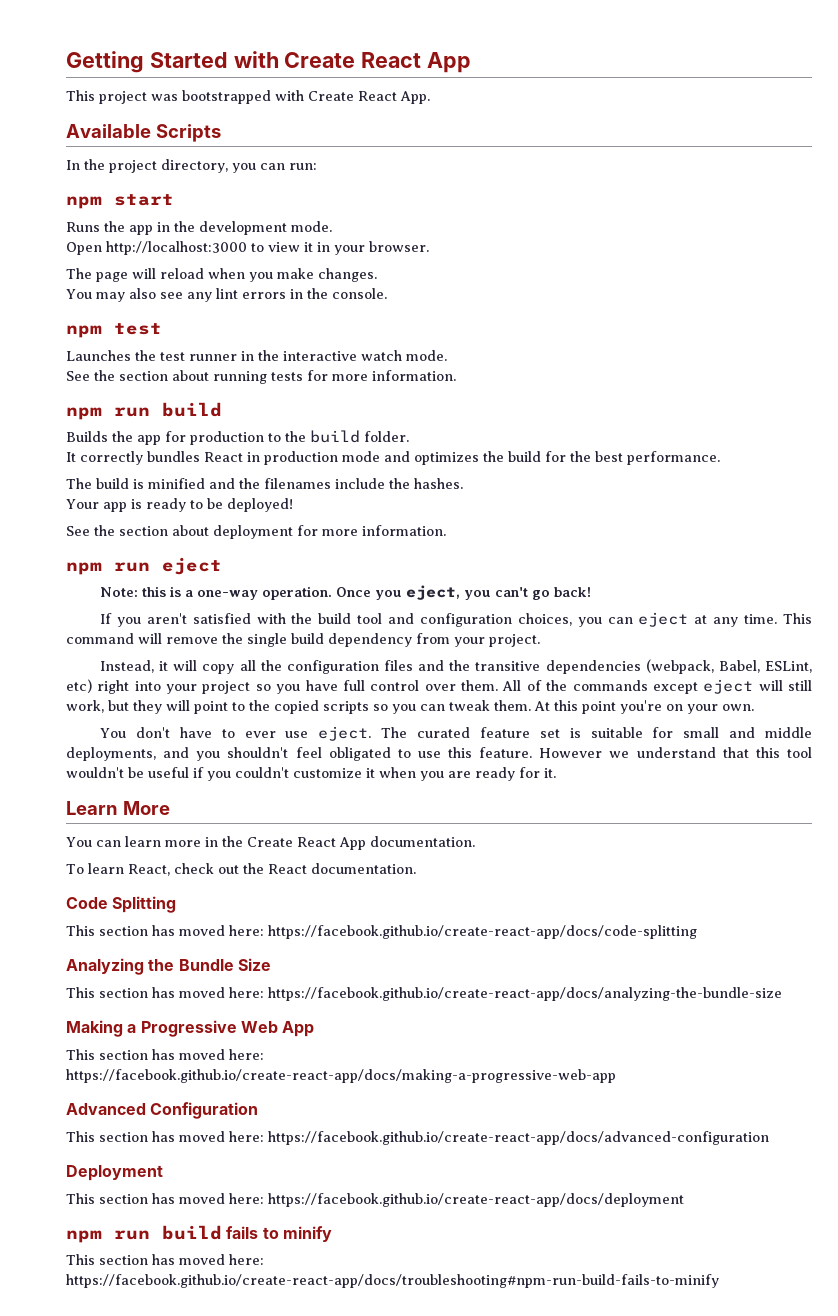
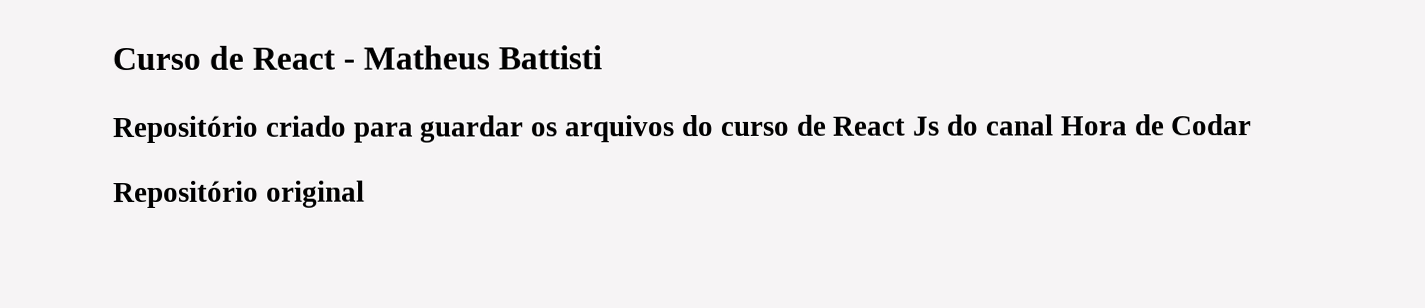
- Getting Started with Create React App
- This project was bootstrapped with Create React App.
- Available Scripts
- In the project directory, you can run:
- npm start
- Runs the app in the development mode.
- Open http://localhost:3000 to view it in your browser.
- The page will reload when you make changes.
- You may also see any lint errors in the console.
- npm test
- Launches the test runner in the interactive watch mode.
- See the section about running tests for more information.
- npm run build
- Builds the app for production to the build folder.
- It correctly bundles React in production mode and optimizes the build for the best performance.
- The build is minified and the filenames include the hashes.
- Your app is ready to be deployed!
- See the section about deployment for more information.
- npm run eject
- Note: this is a one-way operation. Once you eject, you can't go back!
- If you aren't satisfied with the build tool and configuration choices, you can eject at any time. This command will remove the single build dependency from your project.
- Instead, it will copy all the configuration files and the transitive dependencies (webpack, Babel, ESLint, etc) right into your project so you have full control over them. All of the commands except eject will still work, but they will point to the copied scripts so you can tweak them. At this point you're on your own.
- You don't have to ever use eject. The curated feature set is suitable for small and middle deployments, and you shouldn't feel obligated to use this feature. However we understand that this tool wouldn't be useful if you couldn't customize it when you are ready for it.
- Learn More
- You can learn more in the Create React App documentation.
- To learn React, check out the React documentation.
- Code Splitting
- This section has moved here: https://facebook.github.io/create-react-app/docs/code-splitting
- Analyzing the Bundle Size
- This section has moved here: https://facebook.github.io/create-react-app/docs/analyzing-the-bundle-size
- Making a Progressive Web App
- This section has moved here: https://facebook.github.io/create-react-app/docs/making-a-progressive-web-app
- Advanced Configuration
- This section has moved here: https://facebook.github.io/create-react-app/docs/advanced-configuration
- Deployment
- This section has moved here: https://facebook.github.io/create-react-app/docs/deployment
- npm run build fails to minify
- This section has moved here: https://facebook.github.io/create-react-app/docs/troubleshooting#npm-run-build-fails-to-minify
+ Curso de React - Matheus Battisti
+ Repositório criado para guardar os arquivos do curso de React Js do canal Hora de Codar
+ Repositório original

